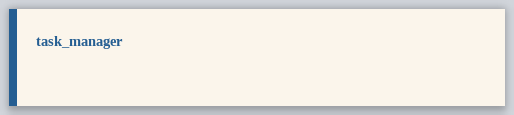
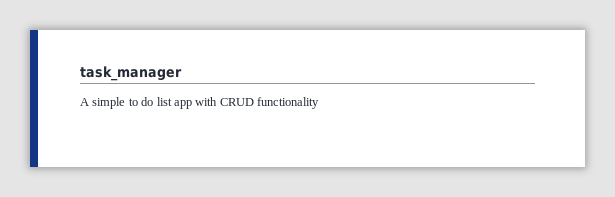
+ A simple to do list app with CRUD functionality

